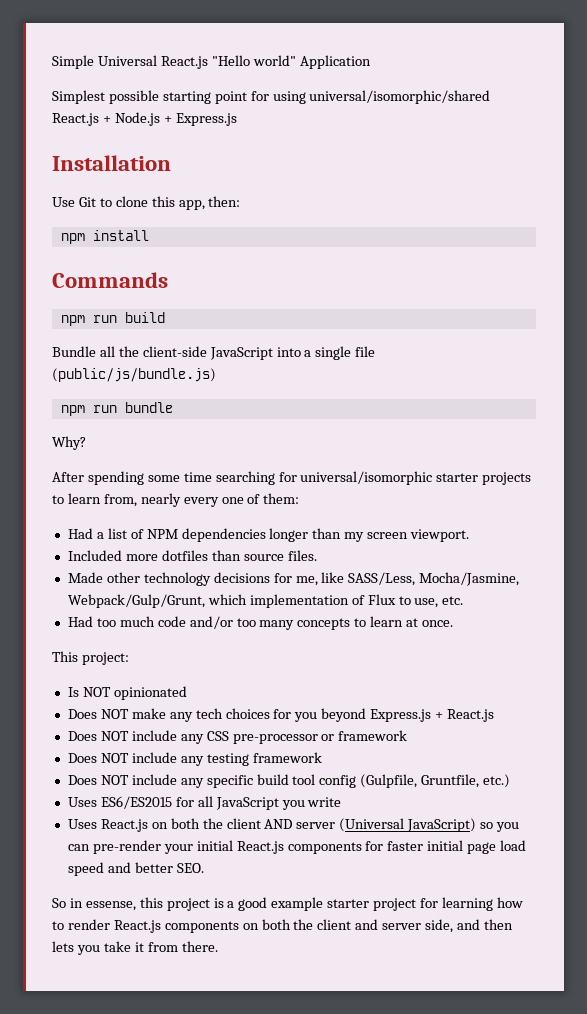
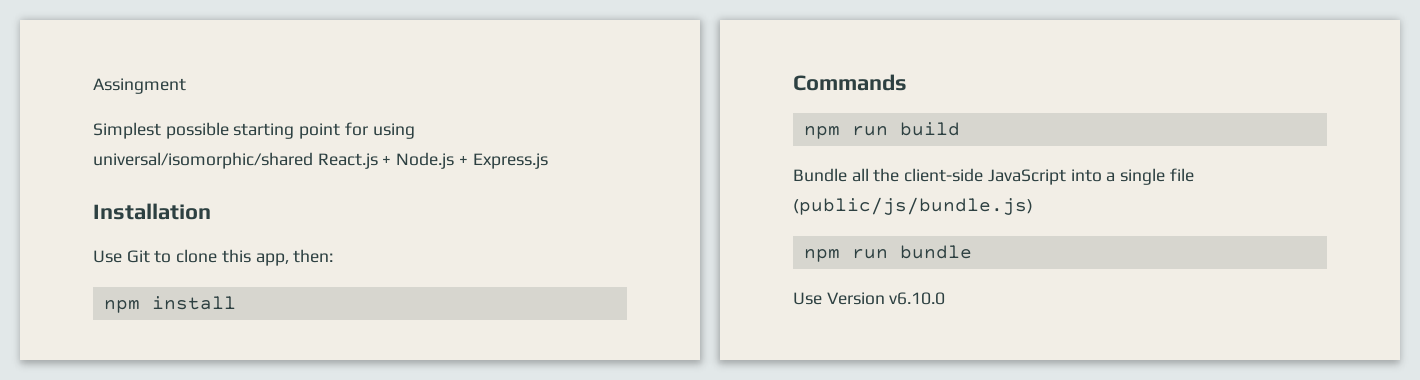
- Simple Universal React.js "Hello world" Application
+ Assingment
- Why?
- After spending some time searching for universal/isomorphic starter projects to learn from, nearly every one of them:
- Had a list of NPM dependencies longer than my screen viewport.
- Included more dotfiles than source files.
- Made other technology decisions for me, like SASS/Less, Mocha/Jasmine, Webpack/Gulp/Grunt, which implementation of Flux to use, etc.
- Had too much code and/or too many concepts to learn at once.
- This project:
- Is NOT opinionated
- Does NOT make any tech choices for you beyond Express.js + React.js
- Does NOT include any CSS pre-processor or framework
- Does NOT include any testing framework
- Does NOT include any specific build tool config (Gulpfile, Gruntfile, etc.)
- Uses ES6/ES2015 for all JavaScript you write
- Uses React.js on both the client AND server (Universal JavaScript) so you can pre-render your initial React.js components for faster initial page load speed and better SEO.
- So in essense, this project is a good example starter project for learning how to render React.js components on both the client and server side, and then lets you take it from there.
+ Use Version v6.10.0

